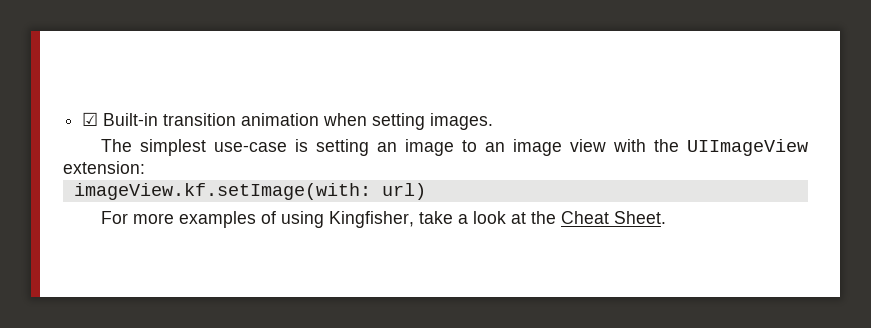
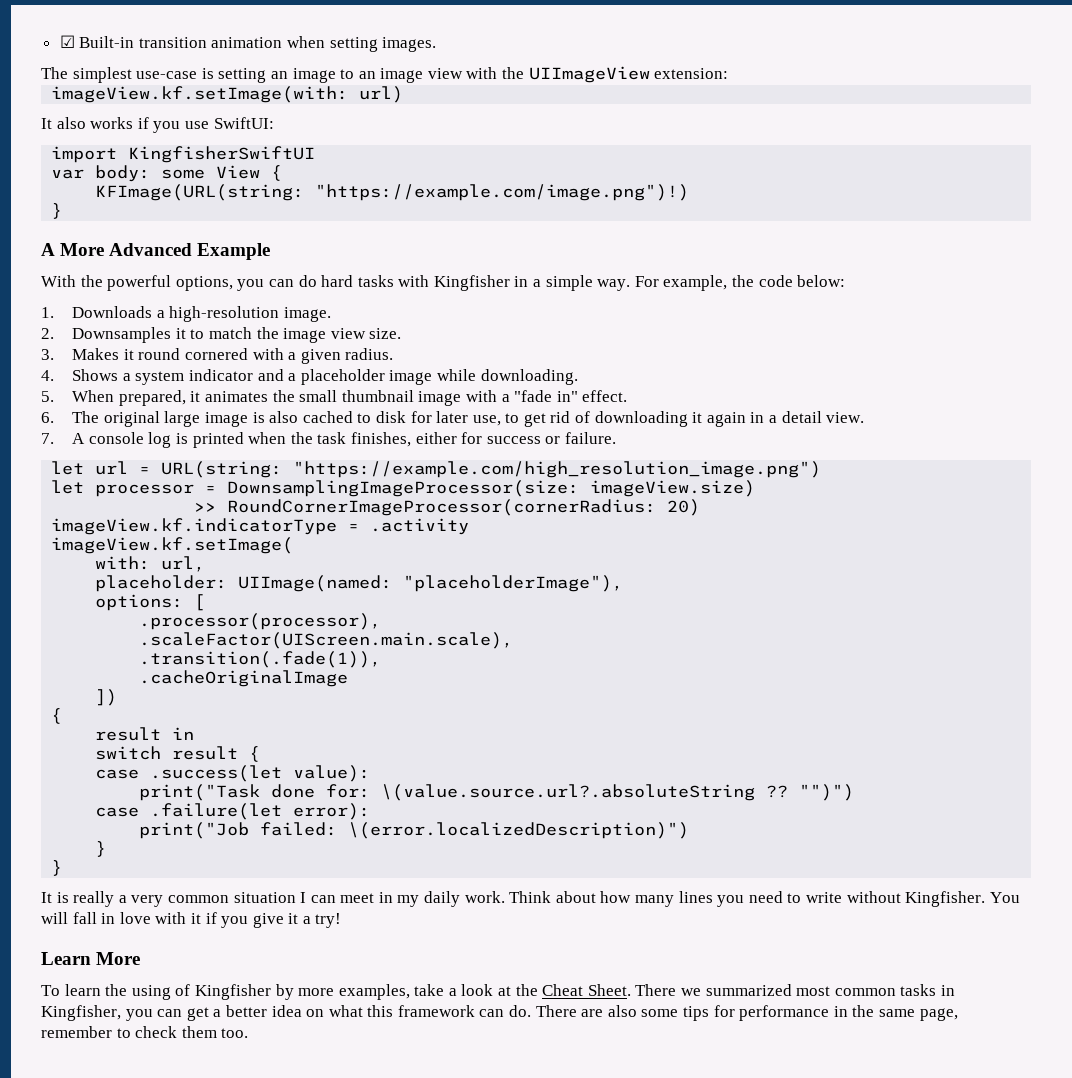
- For more examples of using Kingfisher, take a look at the Cheat Sheet.
+ It also works if you use SwiftUI:
+ import KingfisherSwiftUI
+ var body: some View {
+ KFImage(URL(string: "https://example.com/image.png")!)
+ }
+ A More Advanced Example
+ With the powerful options, you can do hard tasks with Kingfisher in a simple way. For example, the code below:
+ 1. Downloads a high-resolution image.
+ 2. Downsamples it to match the image view size.
+ 3. Makes it round cornered with a given radius.
+ 4. Shows a system indicator and a placeholder image while downloading.
+ 5. When prepared, it animates the small thumbnail image with a "fade in" effect.
+ 6. The original large image is also cached to disk for later use, to get rid of downloading it again in a detail view.
+ 7. A console log is printed when the task finishes, either for success or failure.
+ let url = URL(string: "https://example.com/high_resolution_image.png")
+ let processor = DownsamplingImageProcessor(size: imageView.size)
+ >> RoundCornerImageProcessor(cornerRadius: 20)
+ imageView.kf.indicatorType = .activity
+ imageView.kf.setImage(
+ with: url,
+ placeholder: UIImage(named: "placeholderImage"),
+ options: [
+ .processor(processor),
+ .scaleFactor(UIScreen.main.scale),
+ .transition(.fade(1)),
+ .cacheOriginalImage
+ ])
+ {
+ result in
+ switch result {
+ case .success(let value):
+ print("Task done for: \(value.source.url?.absoluteString ?? "")")
+ case .failure(let error):
+ print("Job failed: \(error.localizedDescription)")
+ }
+ }
+ It is really a very common situation I can meet in my daily work. Think about how many lines you need to write without Kingfisher. You will fall in love with it if you give it a try!
+ Learn More
+ To learn the using of Kingfisher by more examples, take a look at the Cheat Sheet.
+ There we summarized most common tasks in Kingfisher, you can get a better idea on what this framework can do. There are also some tips for performance in the same page, remember to check them too.

